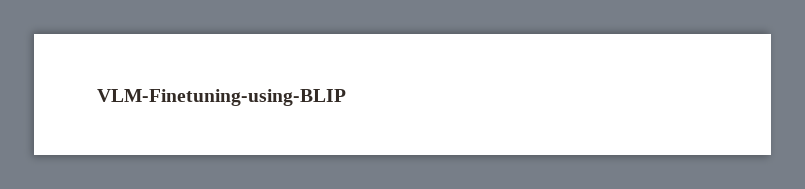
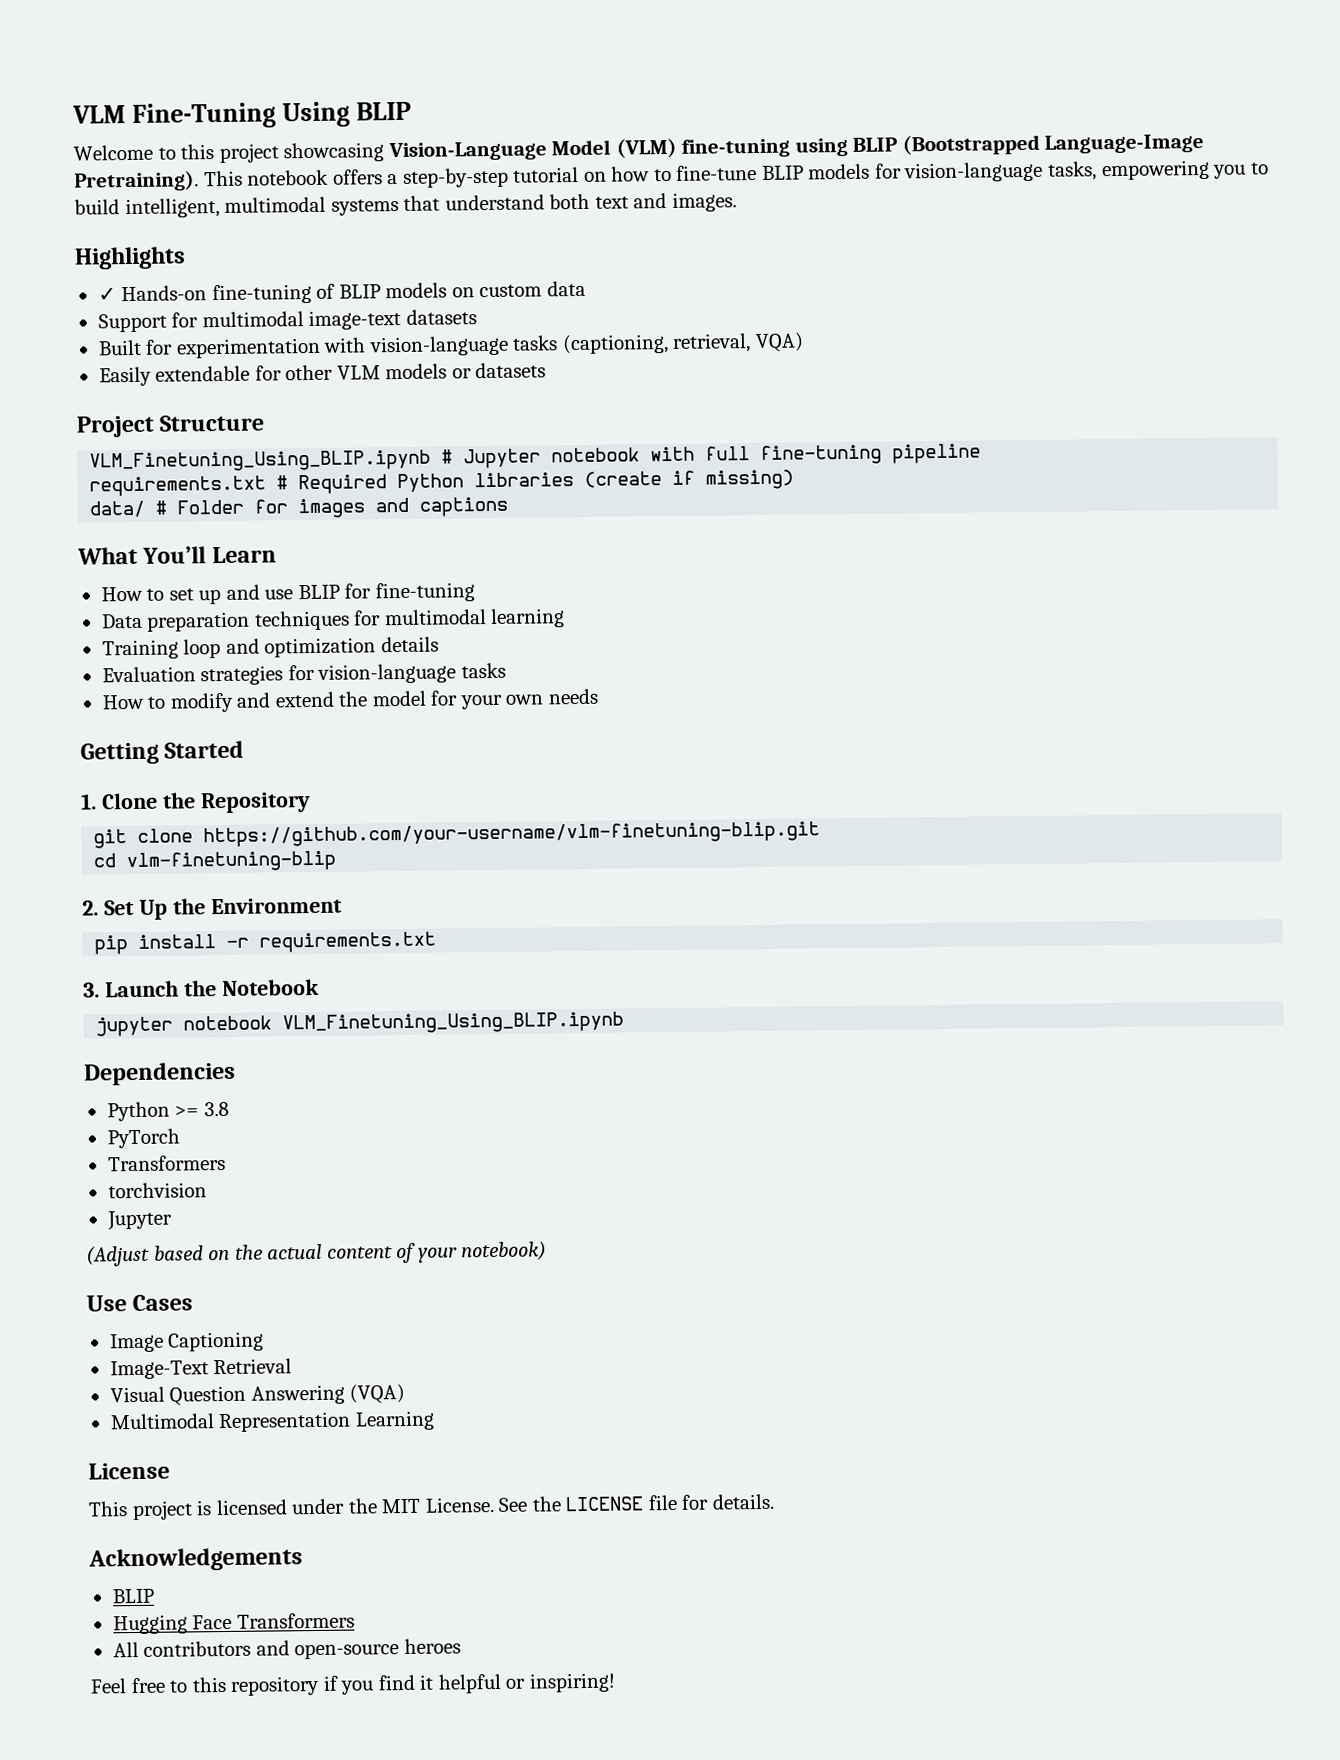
- VLM-Finetuning-using-BLIP
+ VLM Fine-Tuning Using BLIP
+ Welcome to this project showcasing Vision-Language Model (VLM) fine-tuning using BLIP (Bootstrapped Language-Image Pretraining). This notebook offers a step-by-step tutorial on how to fine-tune BLIP models for vision-language tasks, empowering you to build intelligent, multimodal systems that understand both text and images.
+ Highlights
+ ✓ Hands-on fine-tuning of BLIP models on custom data
+ Support for multimodal image-text datasets
+ Built for experimentation with vision-language tasks (captioning, retrieval, VQA)
+ Easily extendable for other VLM models or datasets
+ Project Structure
+ VLM_Finetuning_Using_BLIP.ipynb # Jupyter notebook with full fine-tuning pipeline
+ requirements.txt # Required Python libraries (create if missing)
+ data/ # Folder for images and captions
+ What You’ll Learn
+ How to set up and use BLIP for fine-tuning
+ Data preparation techniques for multimodal learning
+ Training loop and optimization details
+ Evaluation strategies for vision-language tasks
+ How to modify and extend the model for your own needs
+ Getting Started
+ 1. Clone the Repository
+ git clone https://github.com/your-username/vlm-finetuning-blip.git
+ cd vlm-finetuning-blip
+ 2. Set Up the Environment
+ pip install -r requirements.txt
+ 3. Launch the Notebook
+ jupyter notebook VLM_Finetuning_Using_BLIP.ipynb
+ Dependencies
+ Python >= 3.8
+ PyTorch
+ Transformers
+ torchvision
+ Jupyter
+ (Adjust based on the actual content of your notebook)
+ Use Cases
+ Image Captioning
+ Image-Text Retrieval
+ Visual Question Answering (VQA)
+ Multimodal Representation Learning
+ License
+ This project is licensed under the MIT License. See the LICENSE file for details.
+ Acknowledgements
+ BLIP
+ Hugging Face Transformers
+ All contributors and open-source heroes
+ Feel free to this repository if you find it helpful or inspiring!

